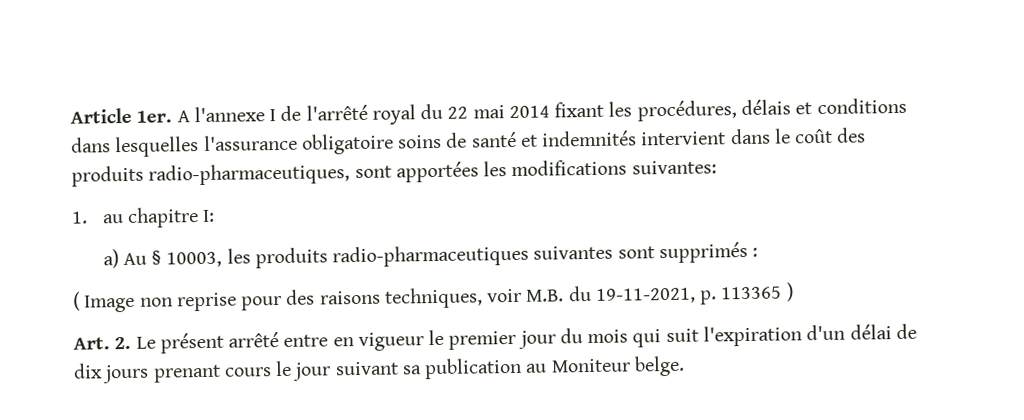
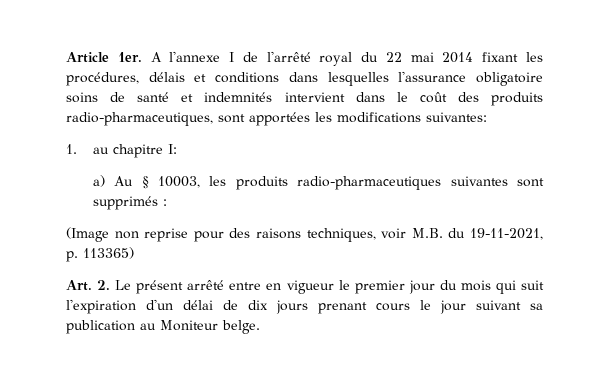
- ( Image non reprise pour des raisons techniques, voir M.B. du 19-11-2021, p. 113365 )
+ (Image non reprise pour des raisons techniques, voir M.B. du 19-11-2021, p. 113365)

